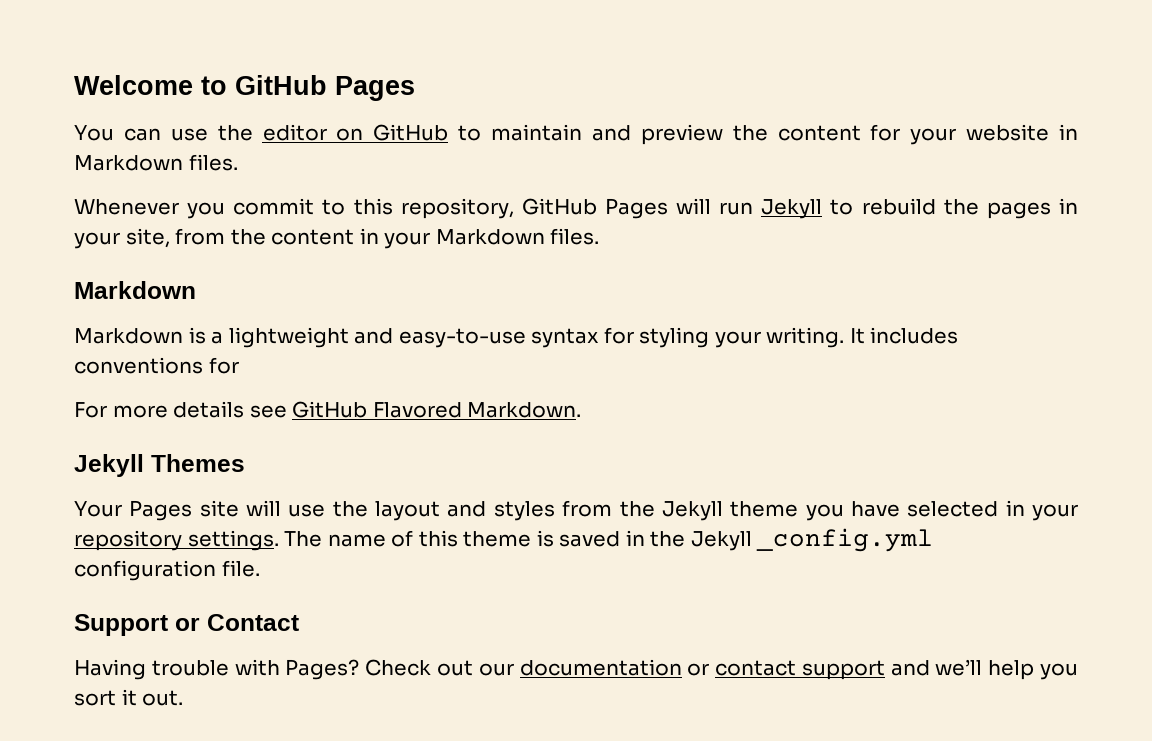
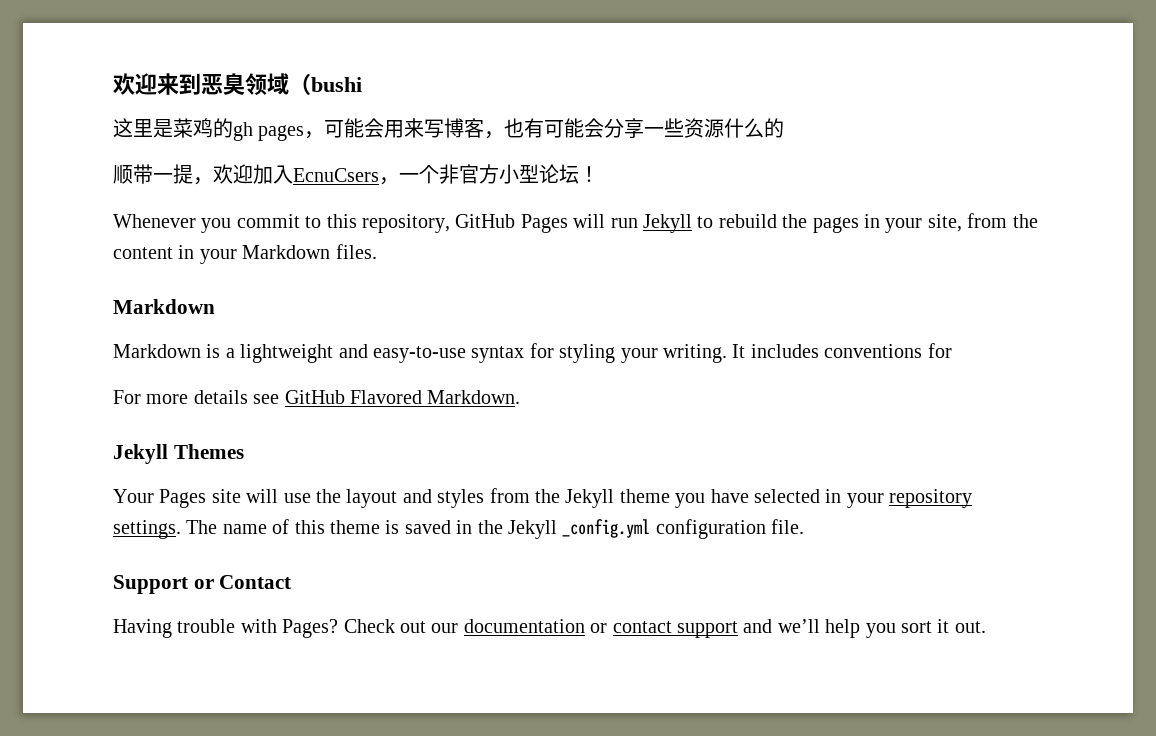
- Welcome to GitHub Pages
- You can use the editor on GitHub to maintain and preview the content for your website in Markdown files.
+ 欢迎来到恶臭领域（bushi
+ 这里是菜鸡的gh pages，可能会用来写博客，也有可能会分享一些资源什么的
+ 顺带一提，欢迎加入EcnuCsers，一个非官方小型论坛！

